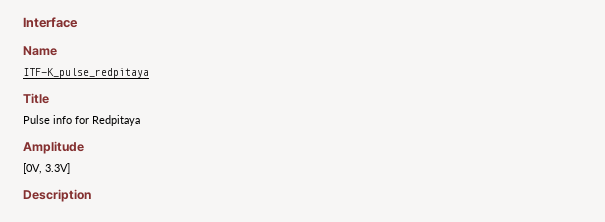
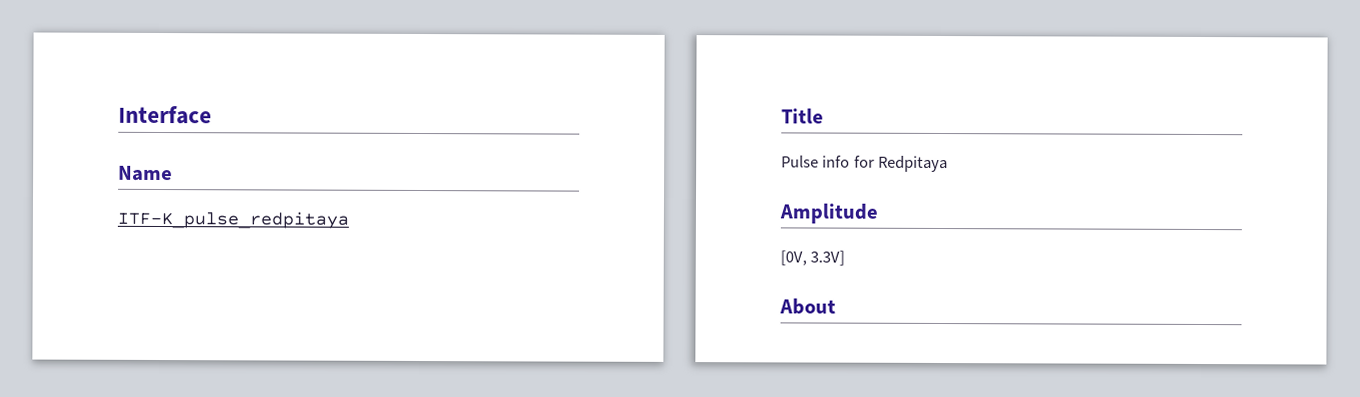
- Description
+ About

